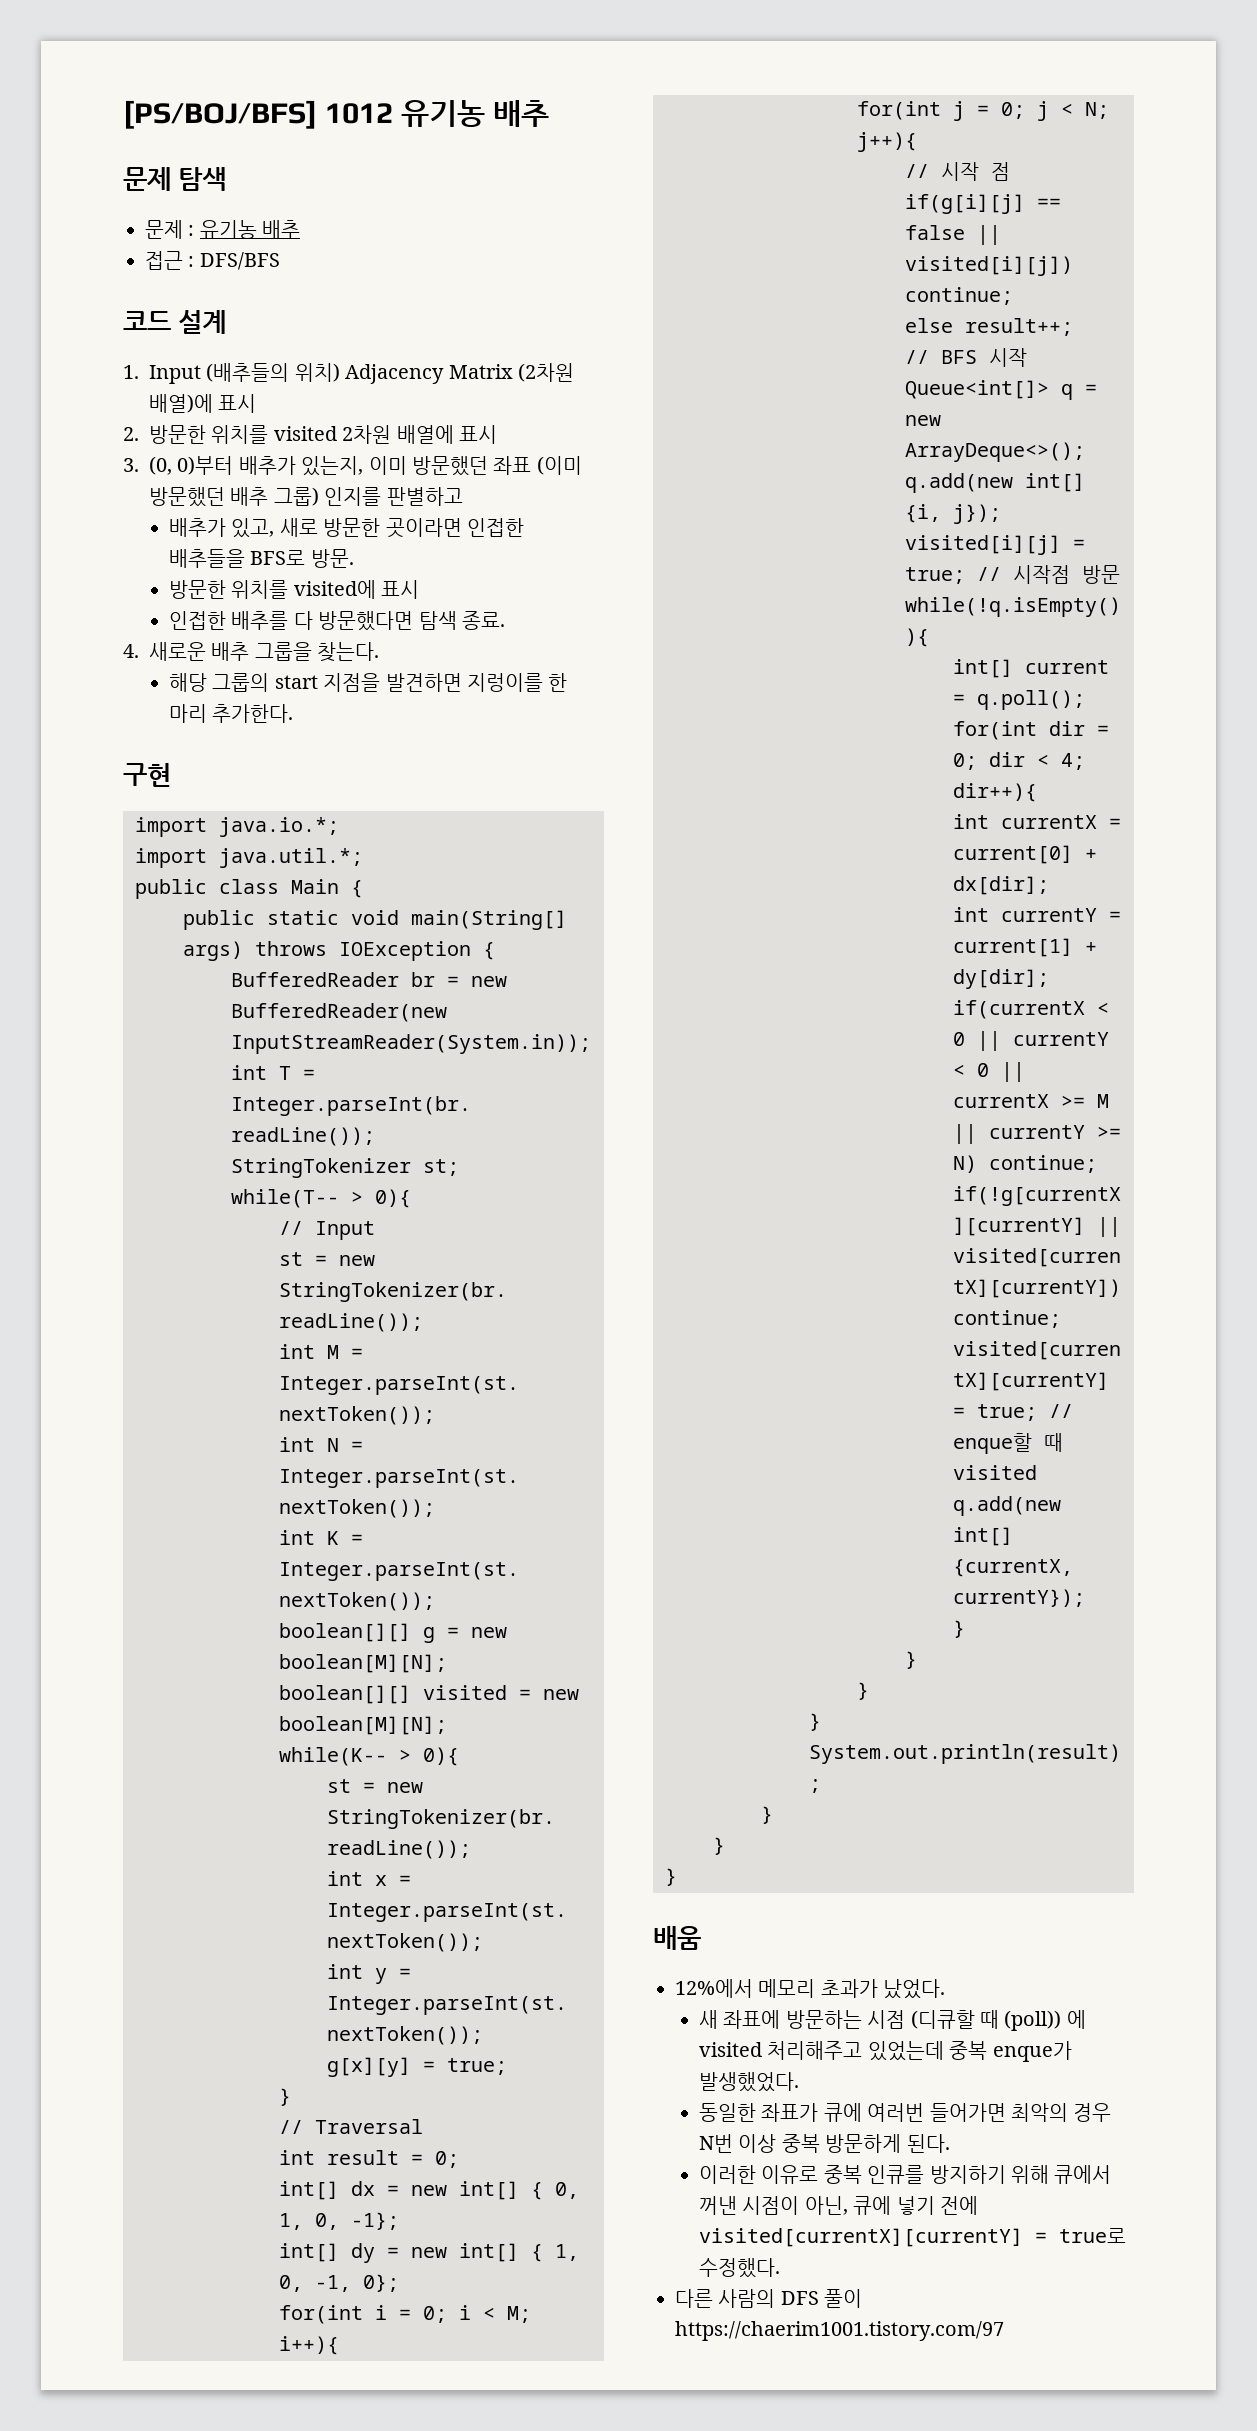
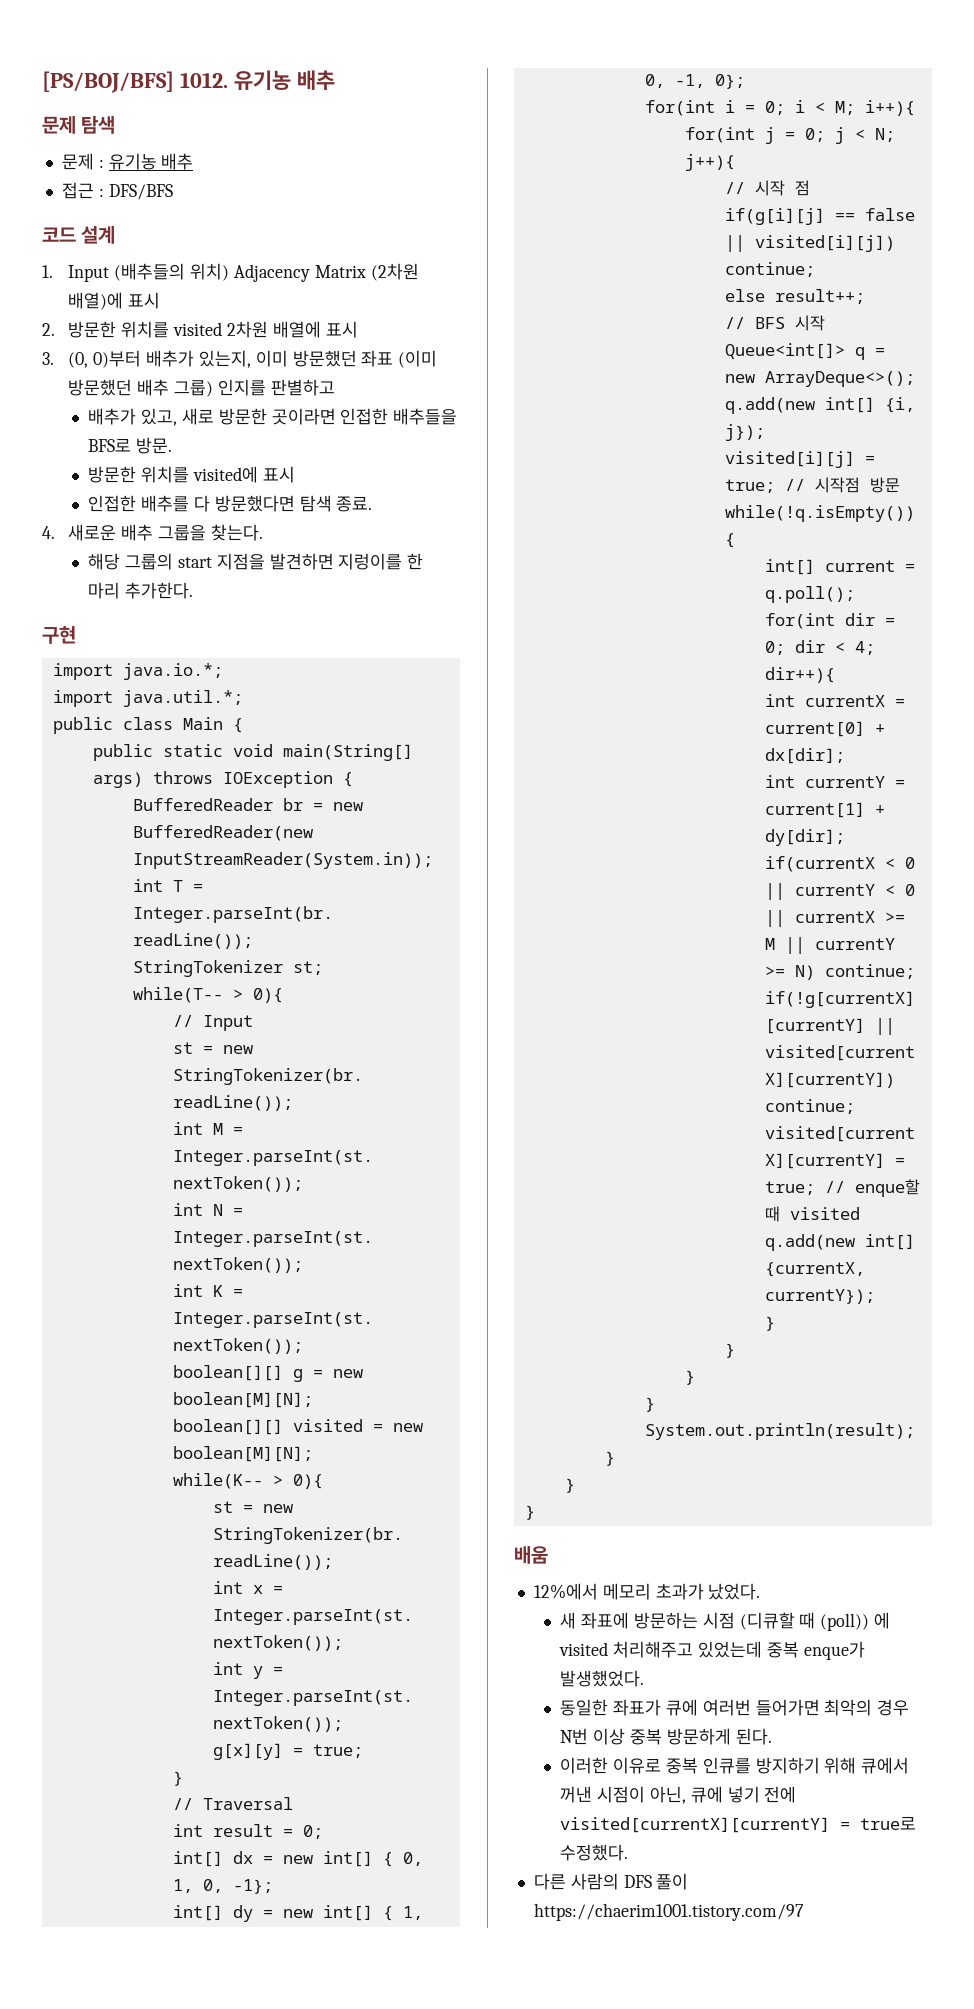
- [PS/BOJ/BFS] 1012 유기농 배추
+ [PS/BOJ/BFS] 1012. 유기농 배추

